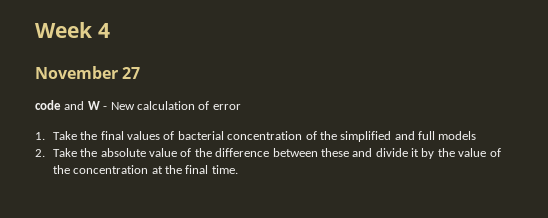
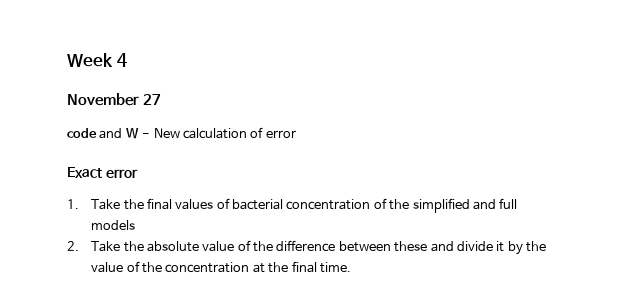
+ Exact error

